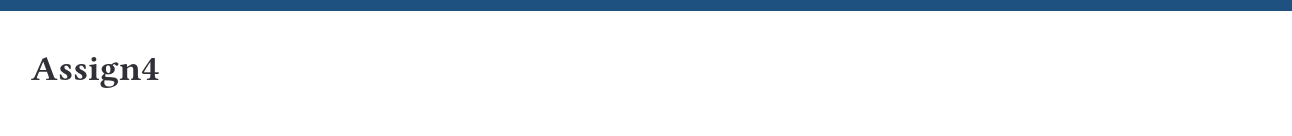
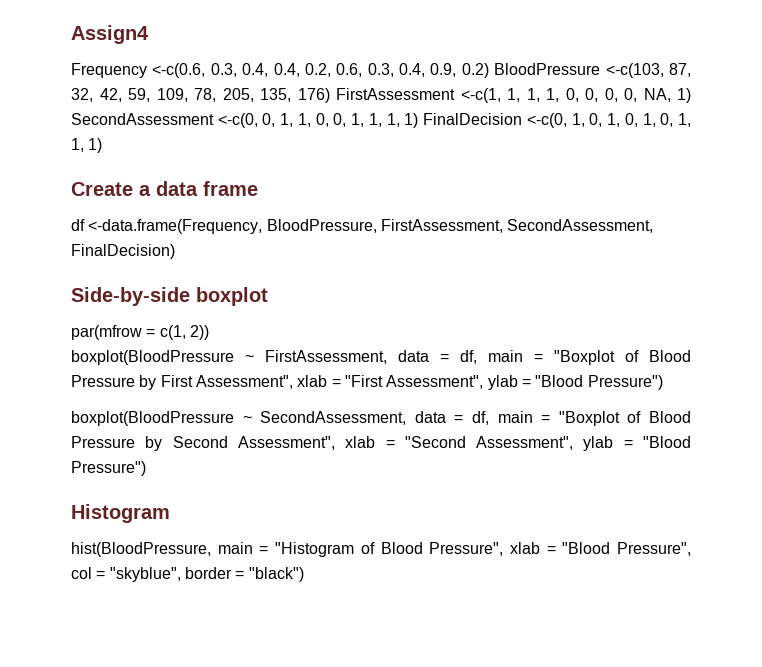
+ Frequency <-c(0.6, 0.3, 0.4, 0.4, 0.2, 0.6, 0.3, 0.4, 0.9, 0.2) BloodPressure <-c(103, 87, 32, 42, 59, 109, 78, 205, 135, 176) FirstAssessment <-c(1, 1, 1, 1, 0, 0, 0, 0, NA, 1) SecondAssessment <-c(0, 0, 1, 1, 0, 0, 1, 1, 1, 1) FinalDecision <-c(0, 1, 0, 1, 0, 1, 0, 1, 1, 1)
+ Create a data frame
+ df <-data.frame(Frequency, BloodPressure, FirstAssessment, SecondAssessment, FinalDecision)
+ Side-by-side boxplot
+ par(mfrow = c(1, 2))
+ boxplot(BloodPressure ~ FirstAssessment, data = df, main = "Boxplot of Blood Pressure by First Assessment", xlab = "First Assessment", ylab = "Blood Pressure")
+ boxplot(BloodPressure ~ SecondAssessment, data = df, main = "Boxplot of Blood Pressure by Second Assessment", xlab = "Second Assessment", ylab = "Blood Pressure")
+ Histogram
+ hist(BloodPressure, main = "Histogram of Blood Pressure", xlab = "Blood Pressure", col = "skyblue", border = "black")

